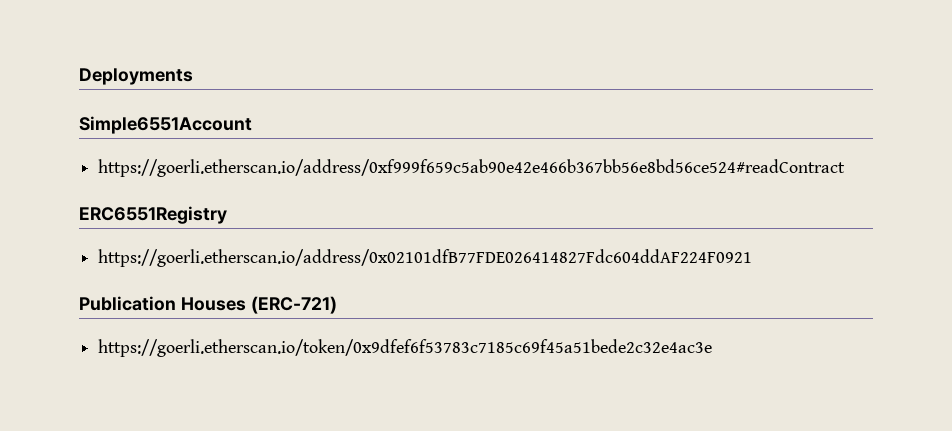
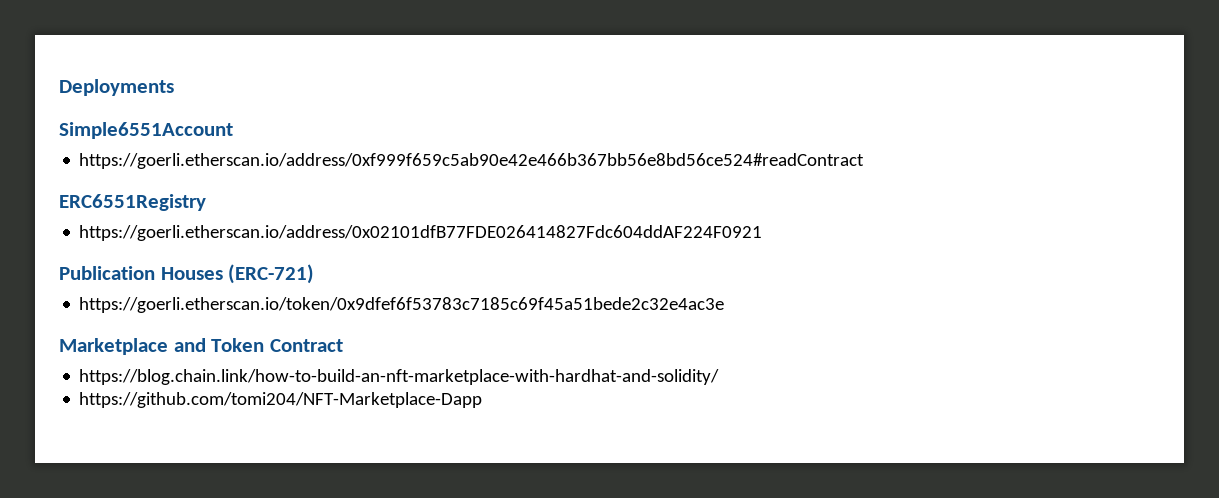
+ Marketplace and Token Contract
+ https://blog.chain.link/how-to-build-an-nft-marketplace-with-hardhat-and-solidity/
+ https://github.com/tomi204/NFT-Marketplace-Dapp

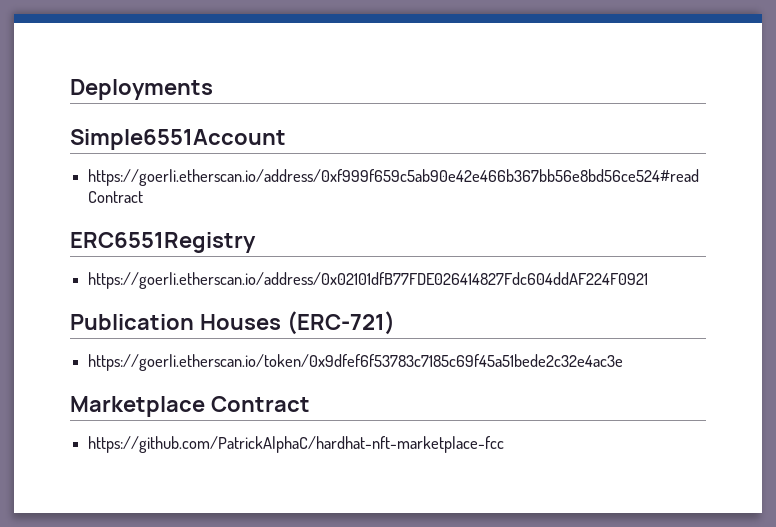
- Marketplace and Token Contract
+ Marketplace Contract
- https://blog.chain.link/how-to-build-an-nft-marketplace-with-hardhat-and-solidity/
- https://github.com/tomi204/NFT-Marketplace-Dapp
+ https://github.com/PatrickAlphaC/hardhat-nft-marketplace-fcc

